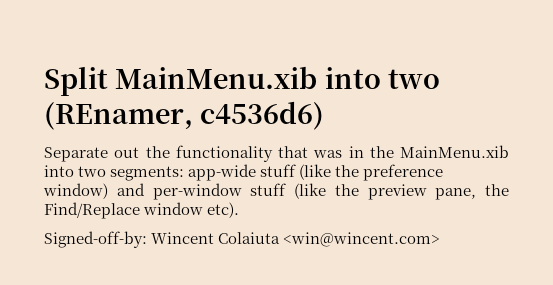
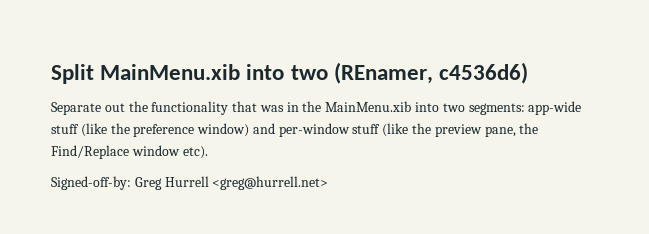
- Signed-off-by: Wincent Colaiuta <win@wincent.com>
+ Signed-off-by: Greg Hurrell <greg@hurrell.net>

